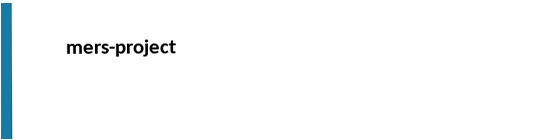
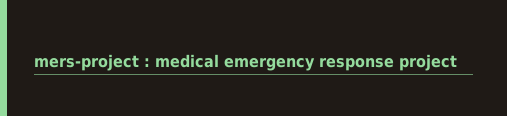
- mers-project
+ mers-project : medical emergency response project

